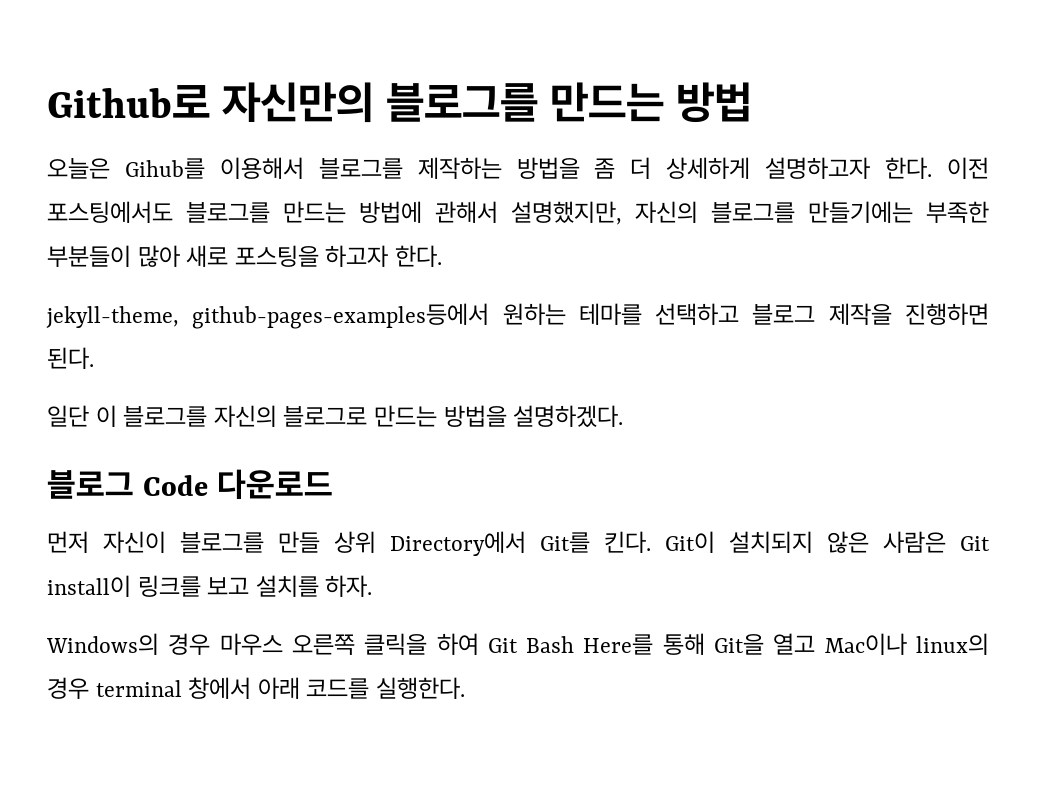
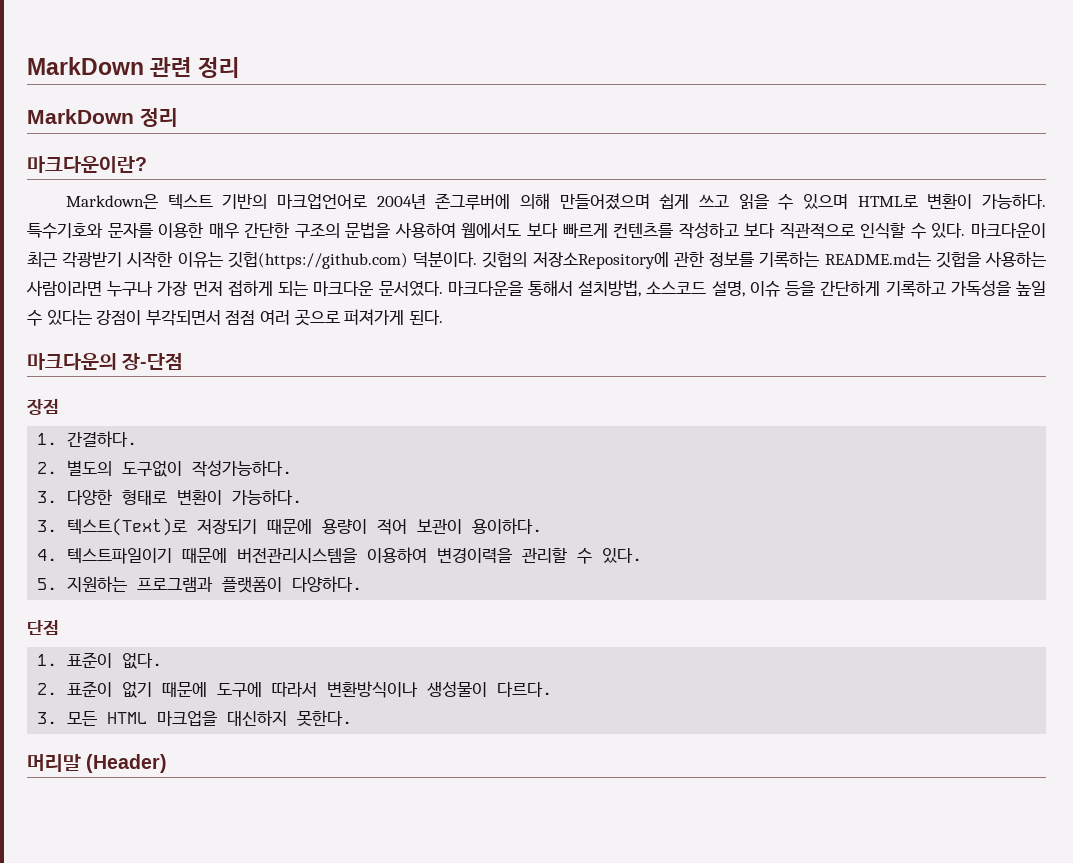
- Github로 자신만의 블로그를 만드는 방법
- 오늘은 Gihub를 이용해서 블로그를 제작하는 방법을 좀 더 상세하게 설명하고자 한다. 이전 포스팅에서도 블로그를 만드는 방법에 관해서 설명했지만, 자신의 블로그를 만들기에는 부족한 부분들이 많아 새로 포스팅을 하고자 한다.
- jekyll-theme, github-pages-examples등에서 원하는 테마를 선택하고 블로그 제작을 진행하면 된다.
- 일단 이 블로그를 자신의 블로그로 만드는 방법을 설명하겠다.
- 블로그 Code 다운로드
- 먼저 자신이 블로그를 만들 상위 Directory에서 Git를 킨다. Git이 설치되지 않은 사람은 Git install이 링크를 보고 설치를 하자.
- Windows의 경우 마우스 오른쪽 클릭을 하여 Git Bash Here를 통해 Git을 열고 Mac이나 linux의 경우 terminal 창에서 아래 코드를 실행한다.
+ MarkDown 관련 정리
+ MarkDown 정리
+ 마크다운이란?
+ Markdown은 텍스트 기반의 마크업언어로 2004년 존그루버에 의해 만들어졌으며 쉽게 쓰고 읽을 수 있으며 HTML로 변환이 가능하다. 특수기호와 문자를 이용한 매우 간단한 구조의 문법을 사용하여 웹에서도 보다 빠르게 컨텐츠를 작성하고 보다 직관적으로 인식할 수 있다. 마크다운이 최근 각광받기 시작한 이유는 깃헙(https://github.com) 덕분이다. 깃헙의 저장소Repository에 관한 정보를 기록하는 README.md는 깃헙을 사용하는 사람이라면 누구나 가장 먼저 접하게 되는 마크다운 문서였다. 마크다운을 통해서 설치방법, 소스코드 설명, 이슈 등을 간단하게 기록하고 가독성을 높일 수 있다는 강점이 부각되면서 점점 여러 곳으로 퍼져가게 된다.
+ 마크다운의 장-단점
+ 장점
+ 1. 간결하다.
+ 2. 별도의 도구없이 작성가능하다.
+ 3. 다양한 형태로 변환이 가능하다.
+ 3. 텍스트(Text)로 저장되기 때문에 용량이 적어 보관이 용이하다.
+ 4. 텍스트파일이기 때문에 버전관리시스템을 이용하여 변경이력을 관리할 수 있다.
+ 5. 지원하는 프로그램과 플랫폼이 다양하다.
+ 단점
+ 1. 표준이 없다.
+ 2. 표준이 없기 때문에 도구에 따라서 변환방식이나 생성물이 다르다.
+ 3. 모든 HTML 마크업을 대신하지 못한다.
+ 머리말 (Header)

